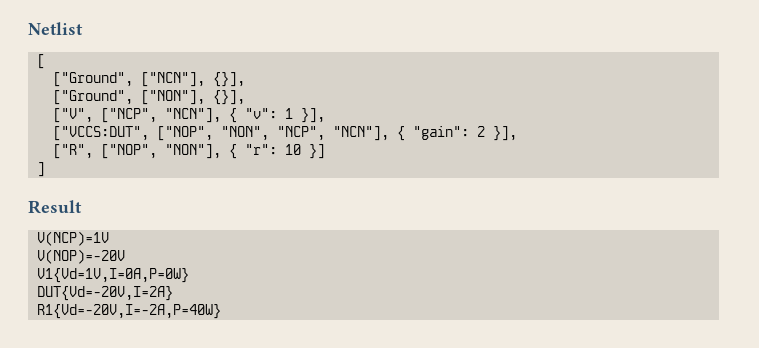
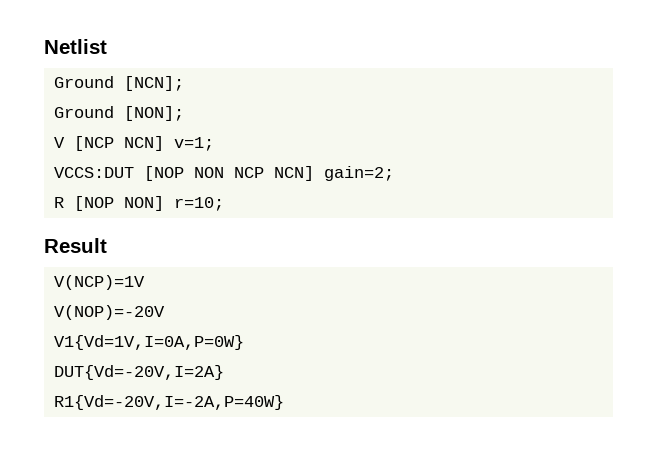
- [
- ["Ground", ["NCN"], {}],
- ["Ground", ["NON"], {}],
- ["V", ["NCP", "NCN"], { "v": 1 }],
- ["VCCS:DUT", ["NOP", "NON", "NCP", "NCN"], { "gain": 2 }],
- ["R", ["NOP", "NON"], { "r": 10 }]
- ]
+ Ground [NCN];
+ Ground [NON];
+ V [NCP NCN] v=1;
+ VCCS:DUT [NOP NON NCP NCN] gain=2;
+ R [NOP NON] r=10;

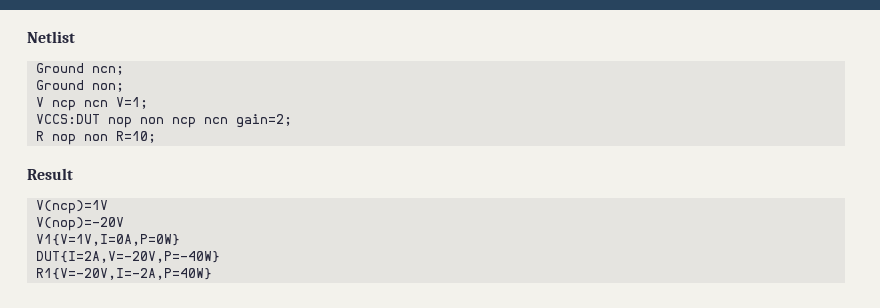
- Ground [NCN];
- Ground [NON];
+ Ground ncn;
+ Ground non;
- V [NCP NCN] v=1;
- VCCS:DUT [NOP NON NCP NCN] gain=2;
- R [NOP NON] r=10;
+ V ncp ncn V=1;
+ VCCS:DUT nop non ncp ncn gain=2;
+ R nop non R=10;
  Result
- V(NCP)=1V
- V(NOP)=-20V
- V1{Vd=1V,I=0A,P=0W}
- DUT{Vd=-20V,I=2A}
- R1{Vd=-20V,I=-2A,P=40W}
+ V(ncp)=1V
+ V(nop)=-20V
+ V1{V=1V,I=0A,P=0W}
+ DUT{I=2A,V=-20V,P=-40W}
+ R1{V=-20V,I=-2A,P=40W}

